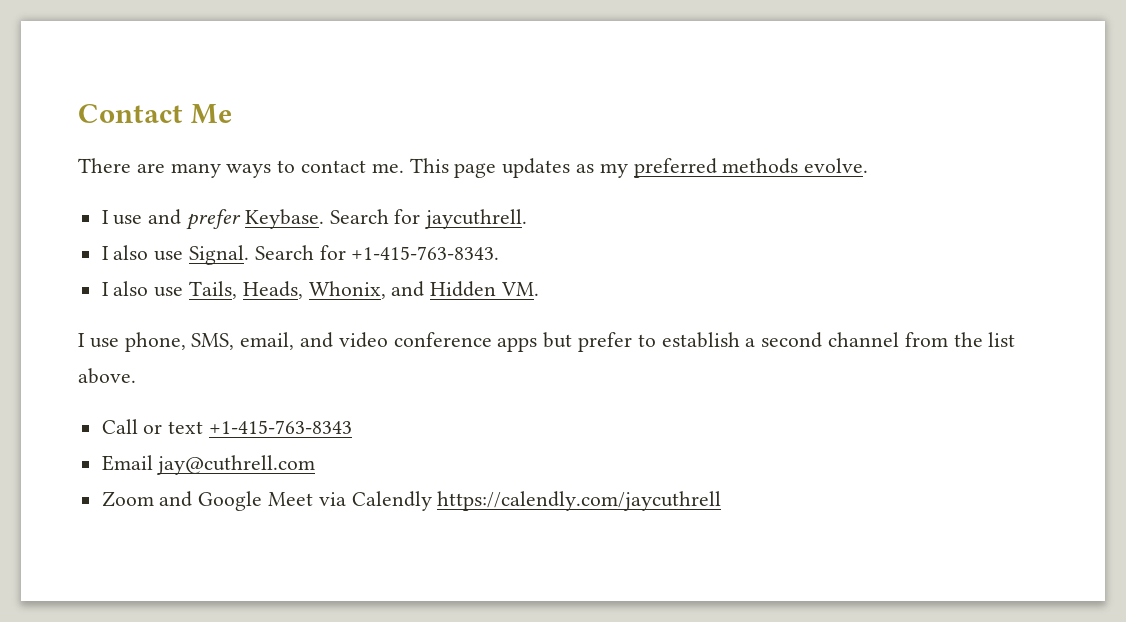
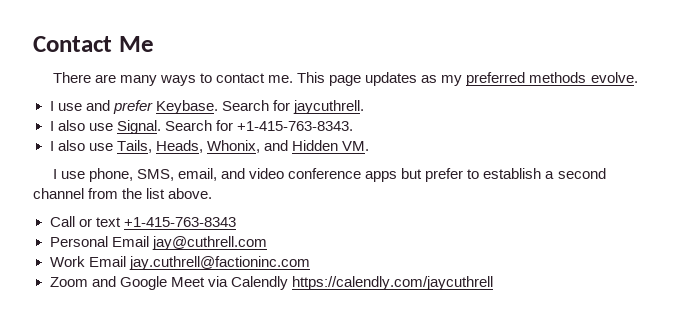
- Email jay@cuthrell.com
+ Personal Email jay@cuthrell.com
+ Work Email jay.cuthrell@factioninc.com

